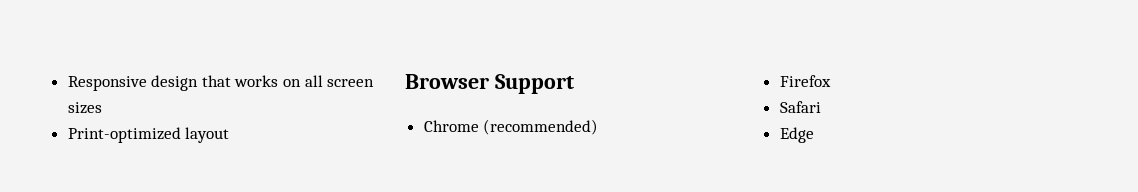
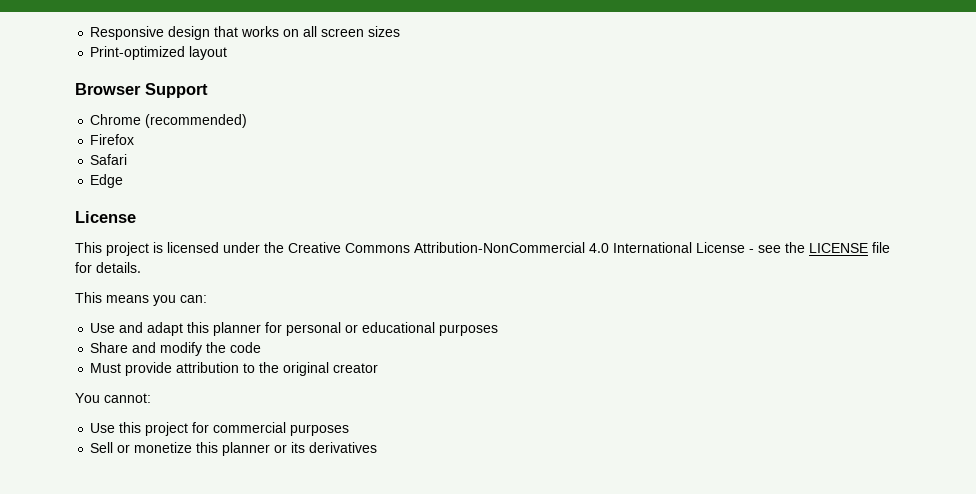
  Edge
+ License
+ This project is licensed under the Creative Commons Attribution-NonCommercial 4.0 International License - see the LICENSE file for details.
+ This means you can:
+ Use and adapt this planner for personal or educational purposes
+ Share and modify the code
+ Must provide attribution to the original creator
+ You cannot:
+ Use this project for commercial purposes
+ Sell or monetize this planner or its derivatives

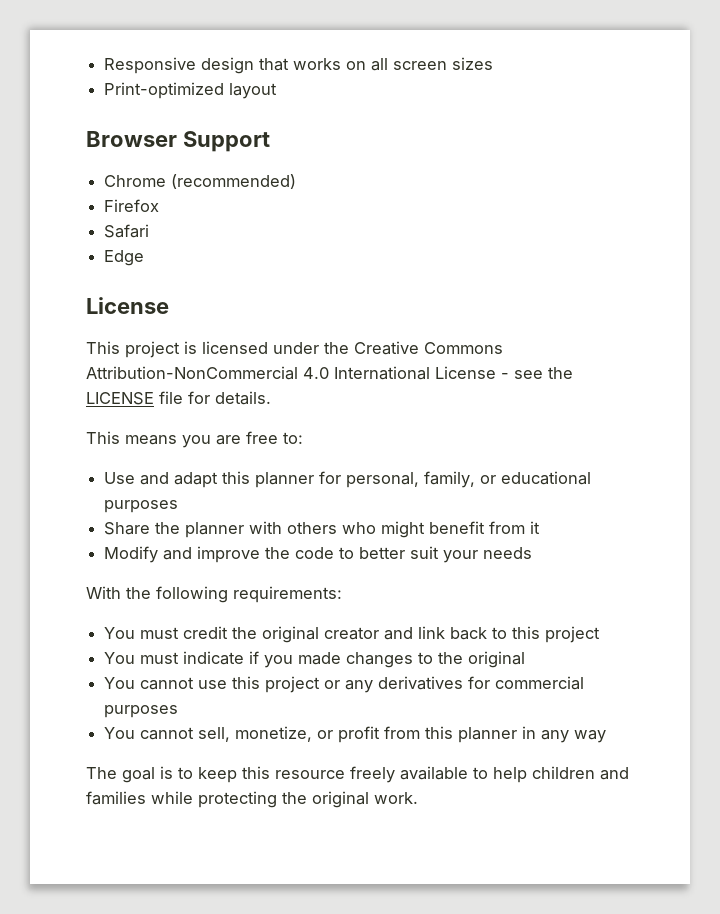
- This means you can:
+ This means you are free to:
- Use and adapt this planner for personal or educational purposes
+ Use and adapt this planner for personal, family, or educational purposes
- Share and modify the code
- Must provide attribution to the original creator
- You cannot:
- Use this project for commercial purposes
- Sell or monetize this planner or its derivatives
+ Share the planner with others who might benefit from it
+ Modify and improve the code to better suit your needs
+ With the following requirements:
+ You must credit the original creator and link back to this project
+ You must indicate if you made changes to the original
+ You cannot use this project or any derivatives for commercial purposes
+ You cannot sell, monetize, or profit from this planner in any way
+ The goal is to keep this resource freely available to help children and families while protecting the original work.

